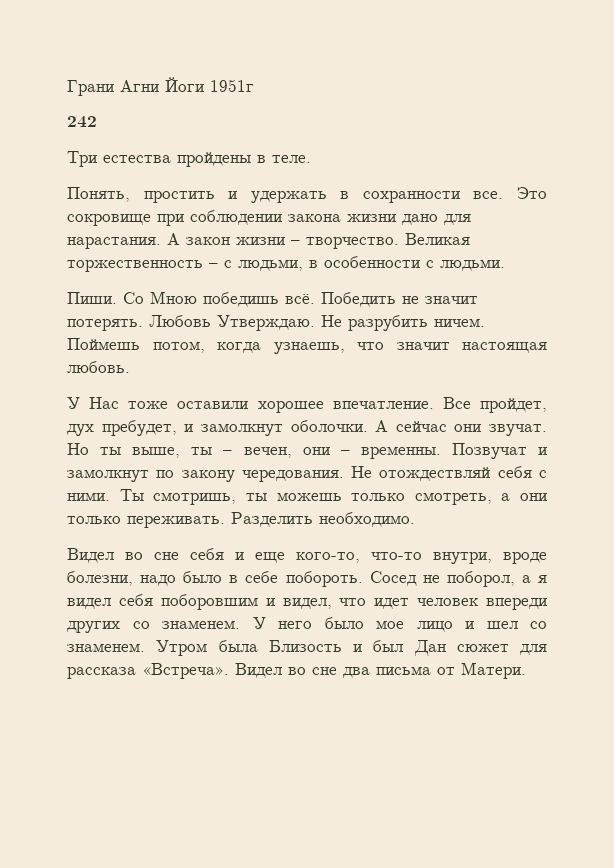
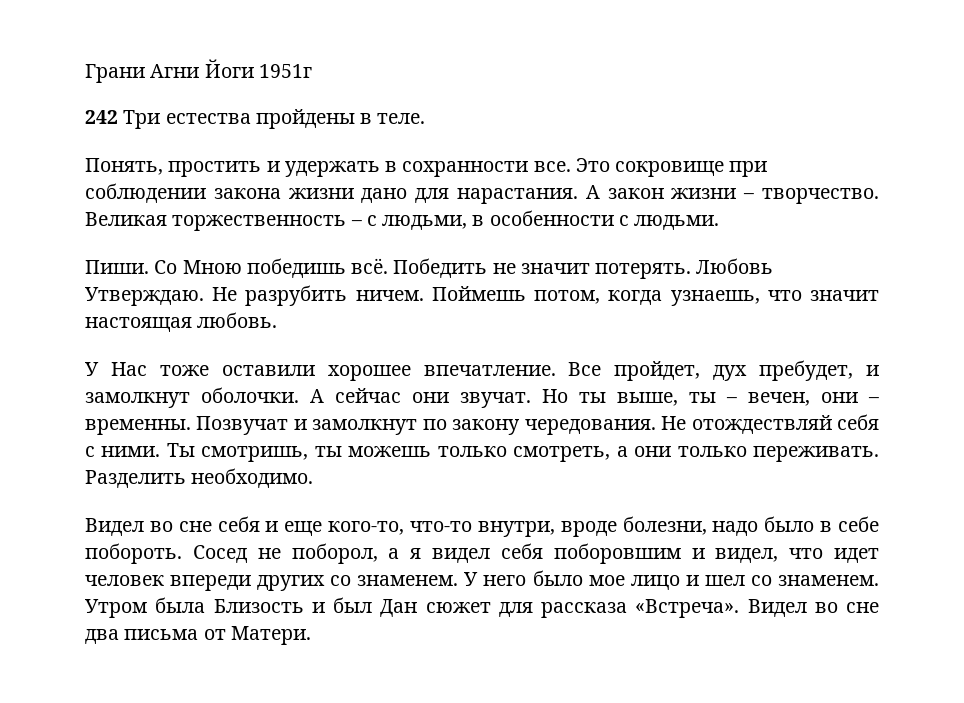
- 242
- Три естества пройдены в теле.
+ 242 Три естества пройдены в теле.

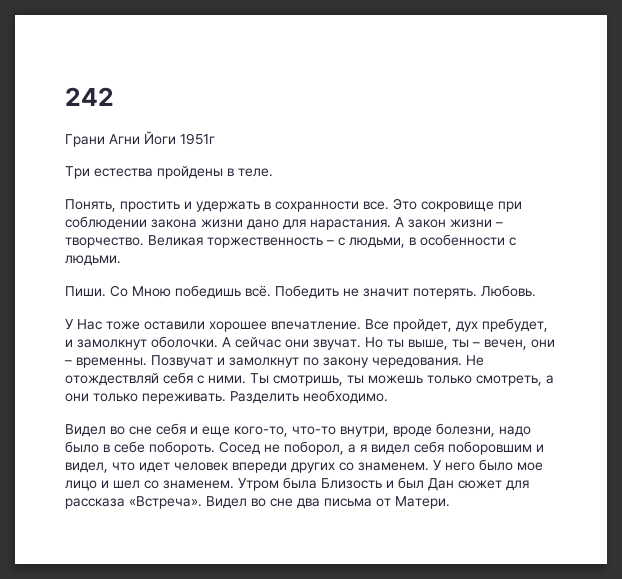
+ 242
- 242 Три естества пройдены в теле.
+ Три естества пройдены в теле.
- Любовь Утверждаю. Не разрубить ничем. Поймешь потом, когда узнаешь, что значит настоящая любовь.
+ Любовь.

